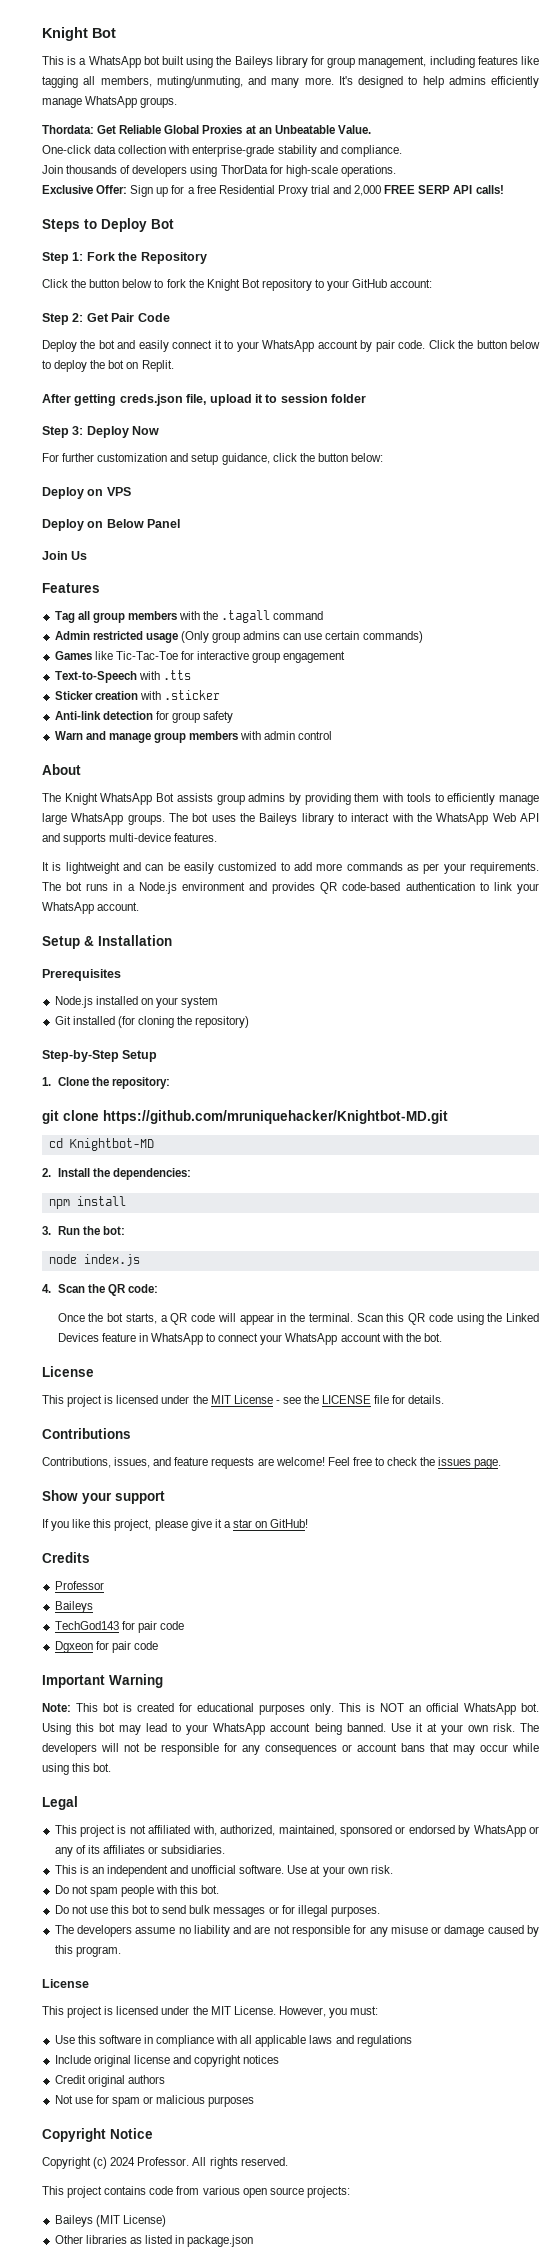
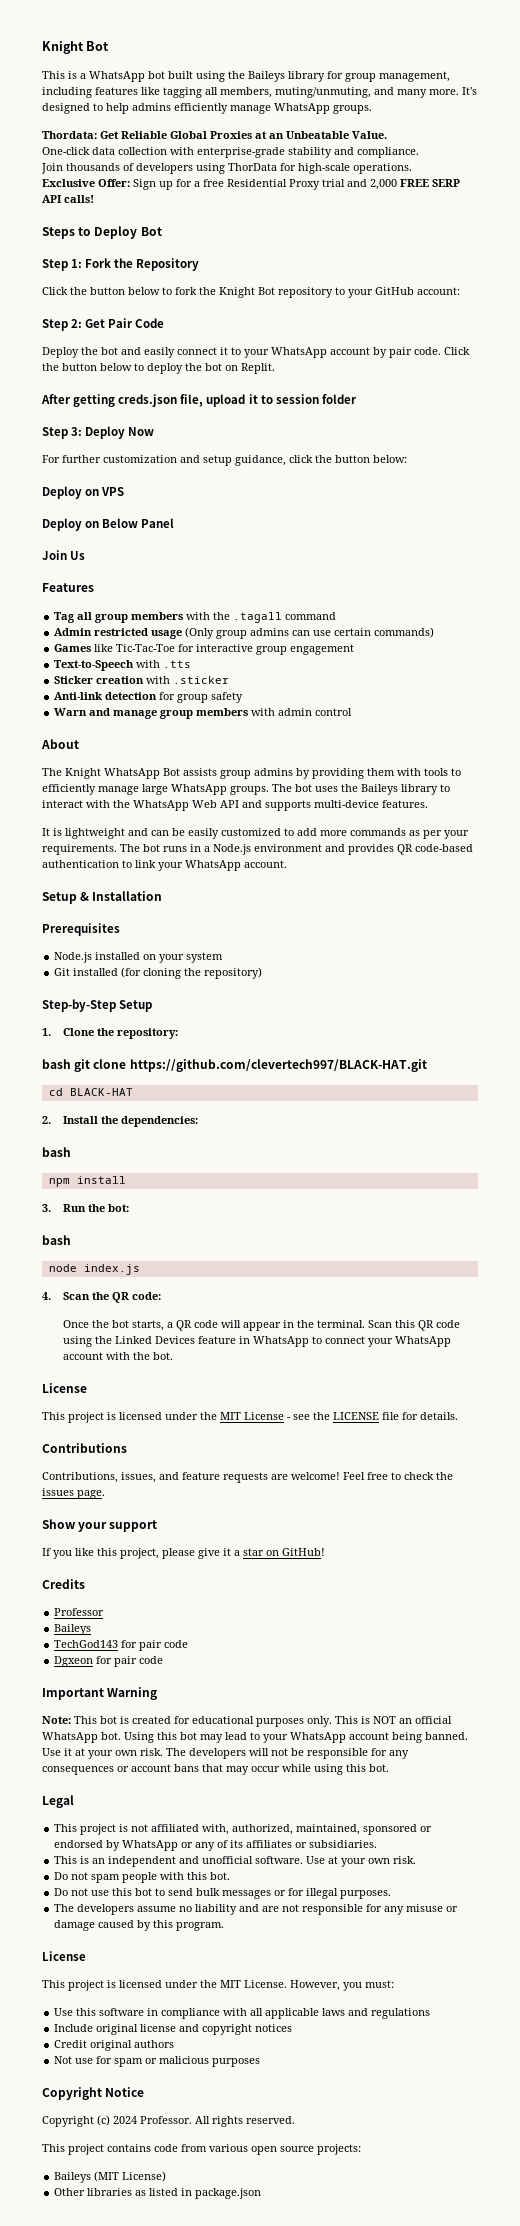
- git clone https://github.com/mruniquehacker/Knightbot-MD.git
+ bash git clone https://github.com/clevertech997/BLACK-HAT.git
- cd Knightbot-MD
+ cd BLACK-HAT
  2. Install the dependencies:
+ bash
  3. Run the bot:
+ bash

